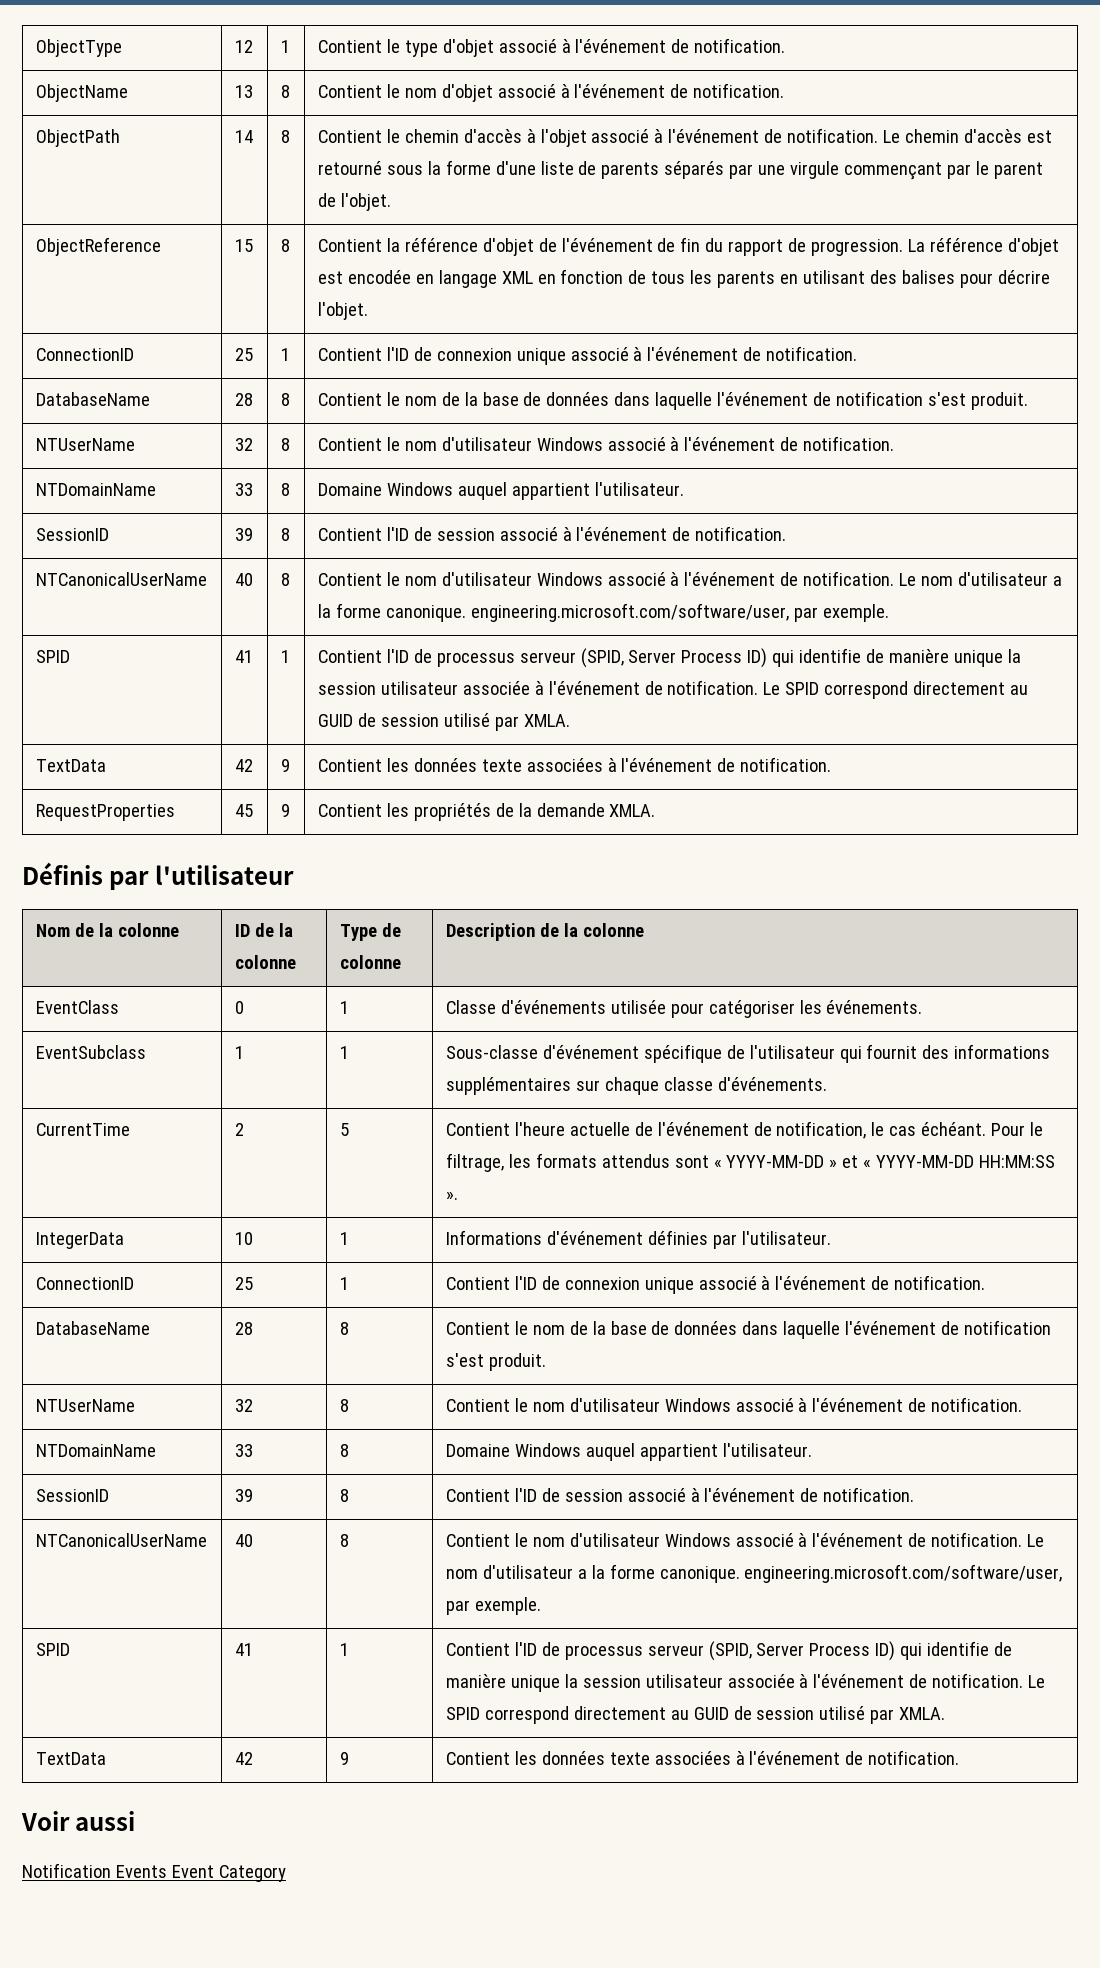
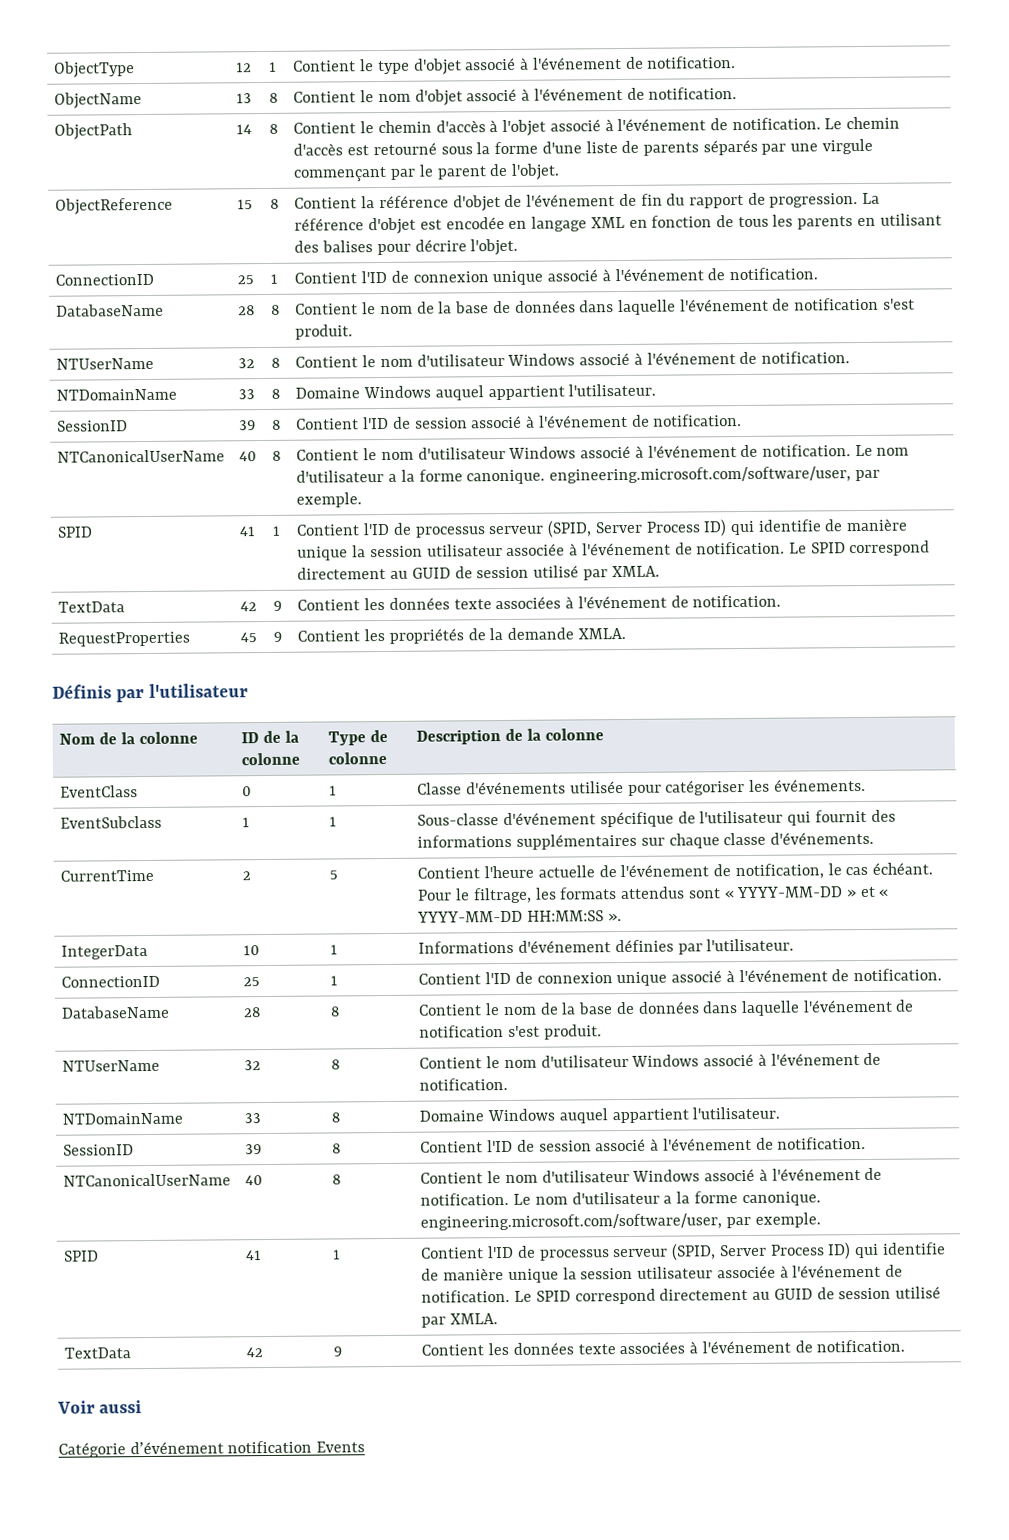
- Notification Events Event Category
+ Catégorie d’événement notification Events

